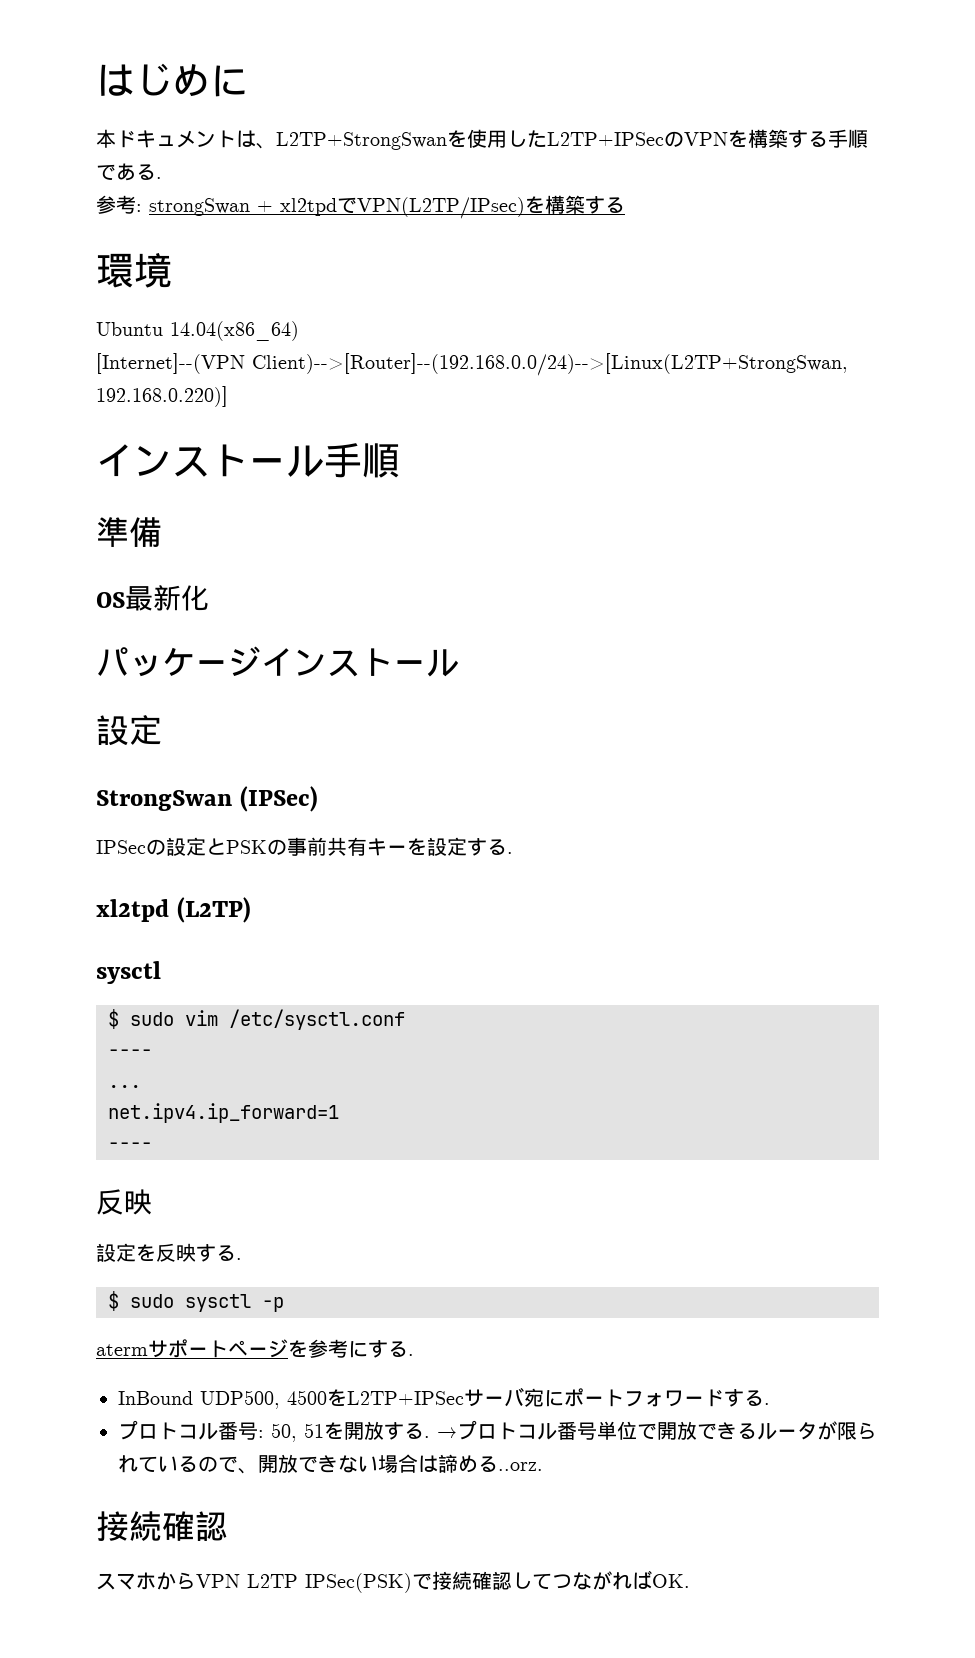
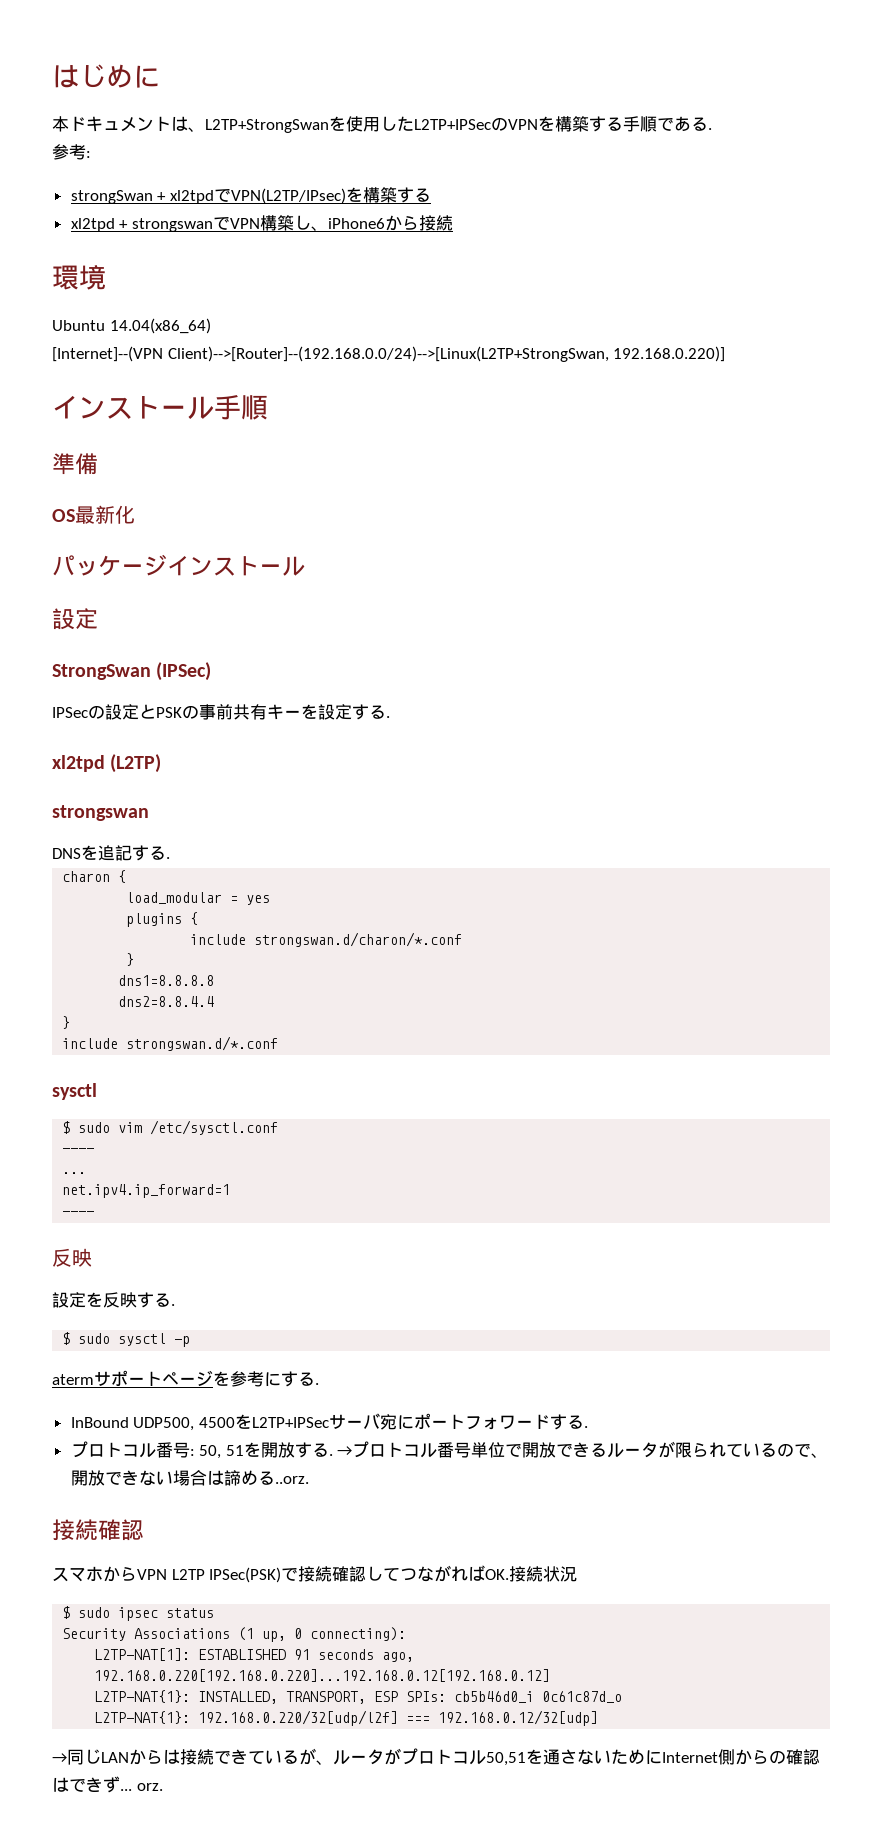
- 参考: strongSwan + xl2tpdでVPN(L2TP/IPsec)を構築する
+ 参考:
+ strongSwan + xl2tpdでVPN(L2TP/IPsec)を構築する
+ xl2tpd + strongswanでVPN構築し、iPhone6から接続
  xl2tpd (L2TP)
+ strongswan
+ DNSを追記する.
+ charon {
+ load_modular = yes
+ plugins {
+ include strongswan.d/charon/*.conf
+ }
+ dns1=8.8.8.8
+ dns2=8.8.4.4
+ }
+ include strongswan.d/*.conf
- スマホからVPN L2TP IPSec(PSK)で接続確認してつながればOK.
+ スマホからVPN L2TP IPSec(PSK)で接続確認してつながればOK.接続状況
+ $ sudo ipsec status
+ Security Associations (1 up, 0 connecting):
+ L2TP-NAT[1]: ESTABLISHED 91 seconds ago, 192.168.0.220[192.168.0.220]...192.168.0.12[192.168.0.12]
+ L2TP-NAT{1}: INSTALLED, TRANSPORT, ESP SPIs: cb5b46d0_i 0c61c87d_o
+ L2TP-NAT{1}: 192.168.0.220/32[udp/l2f] === 192.168.0.12/32[udp]
+ →同じLANからは接続できているが、ルータがプロトコル50,51を通さないためにInternet側からの確認はできず... orz.

